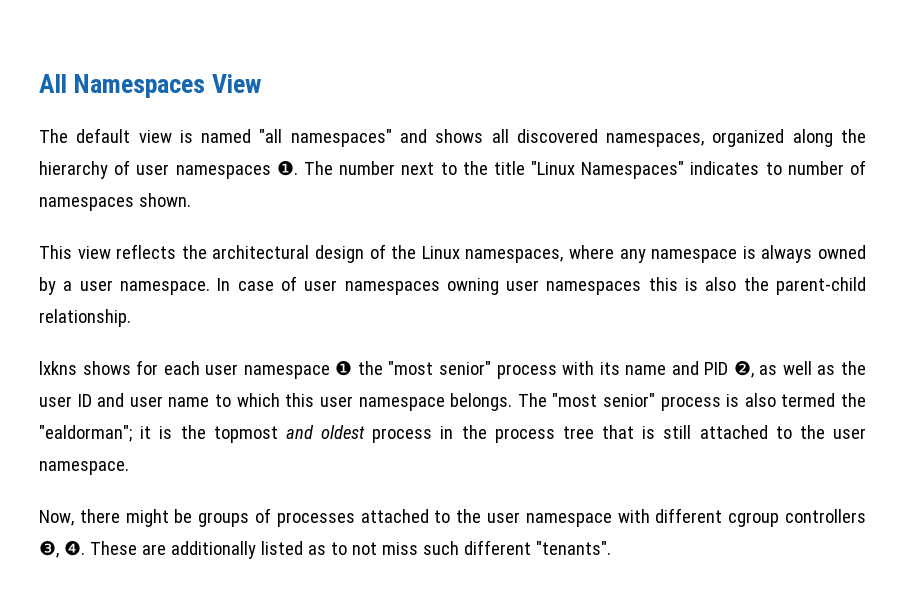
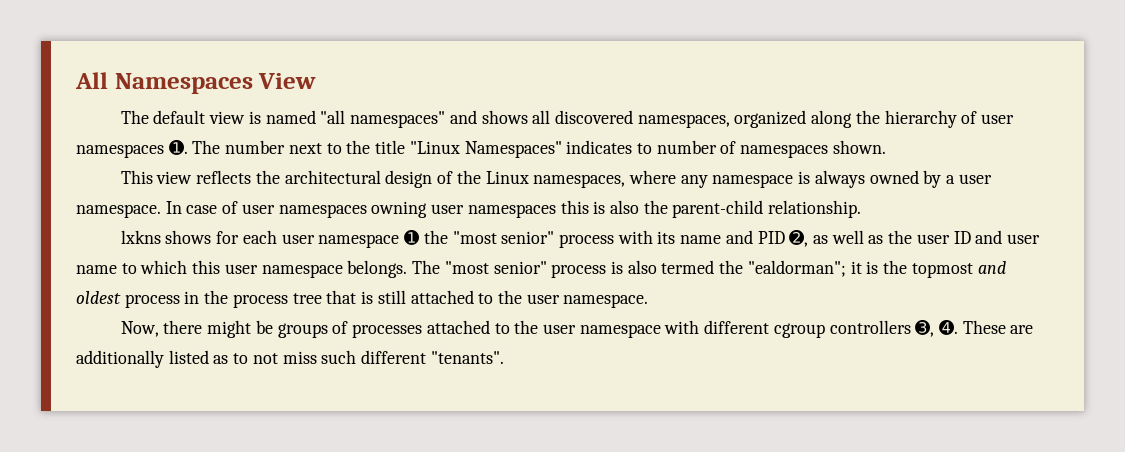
- The default view is named "all namespaces" and shows all discovered namespaces, organized along the hierarchy of user namespaces ❶. The number next to the title "Linux Namespaces" indicates to number of namespaces shown.
+ The default view is named "all namespaces" and shows all discovered namespaces, organized along the hierarchy of user namespaces ➊. The number next to the title "Linux Namespaces" indicates to number of namespaces shown.
- lxkns shows for each user namespace ❶ the "most senior" process with its name and PID ❷, as well as the user ID and user name to which this user namespace belongs.
+ lxkns shows for each user namespace ➊ the "most senior" process with its name and PID ➋, as well as the user ID and user name to which this user namespace belongs.
- Now, there might be groups of processes attached to the user namespace with different cgroup controllers ❸, ❹. These are additionally listed as to not miss such different "tenants".
+ Now, there might be groups of processes attached to the user namespace with different cgroup controllers ➌, ➍. These are additionally listed as to not miss such different "tenants".

